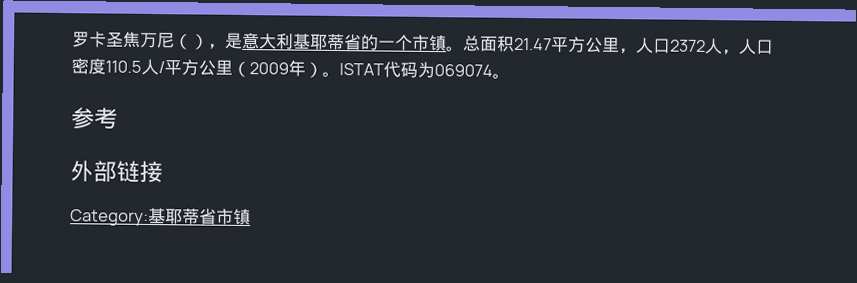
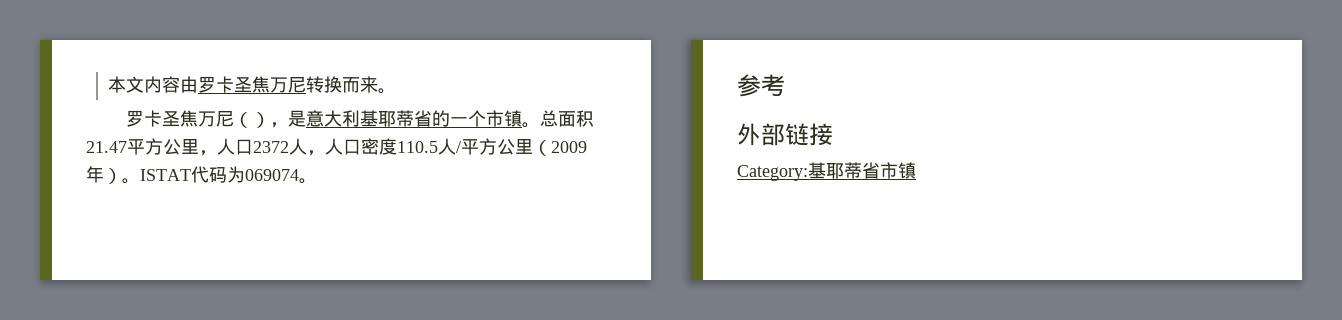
+ 本文内容由罗卡圣焦万尼转换而来。

